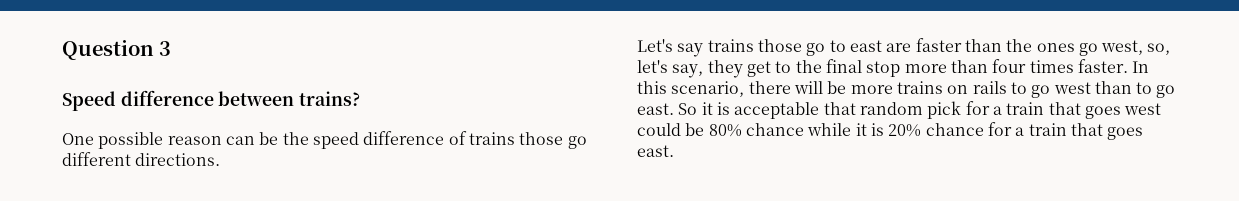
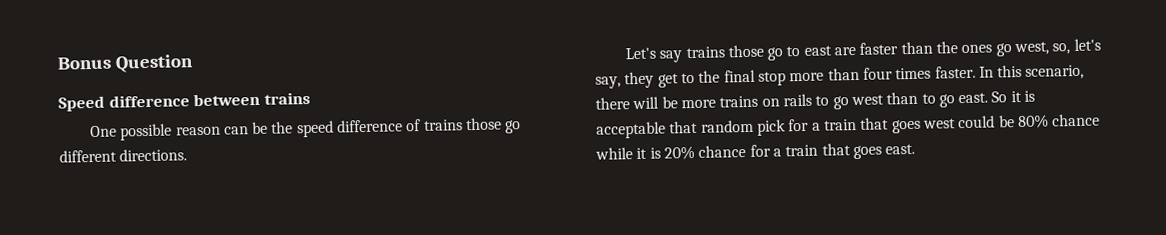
- Question 3
+ Bonus Question
- Speed difference between trains?
+ Speed difference between trains

